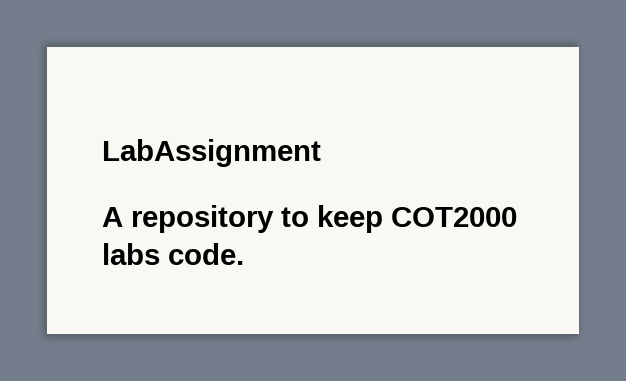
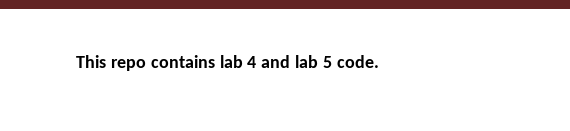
- LabAssignment
- A repository to keep COT2000 labs code.
+ This repo contains lab 4 and lab 5 code.

